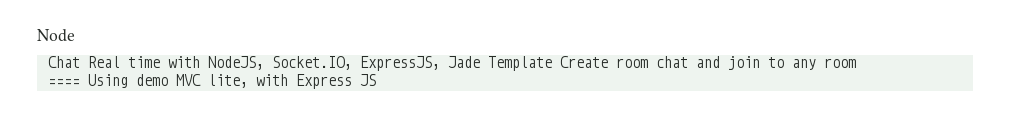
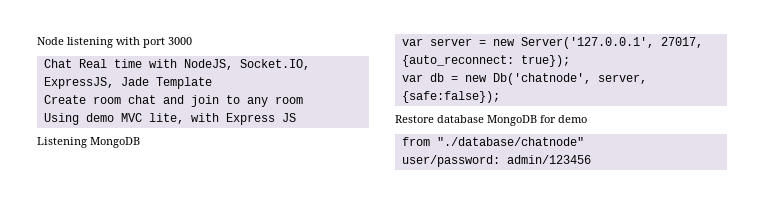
- Node
+ Node listening with port 3000
- Chat Real time with NodeJS, Socket.IO, ExpressJS, Jade Template Create room chat and join to any room
+ Chat Real time with NodeJS, Socket.IO, ExpressJS, Jade Template
+ Create room chat and join to any room
- ==== Using demo MVC lite, with Express JS
+ Using demo MVC lite, with Express JS
+ Listening MongoDB
+ var server = new Server('127.0.0.1', 27017, {auto_reconnect: true});
+ var db = new Db('chatnode', server, {safe:false});
+ Restore database MongoDB for demo
+ from "./database/chatnode"
+ user/password: admin/123456

